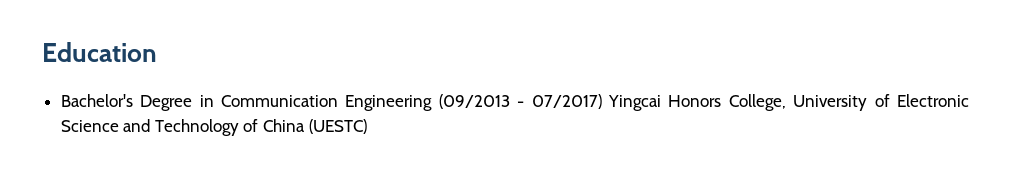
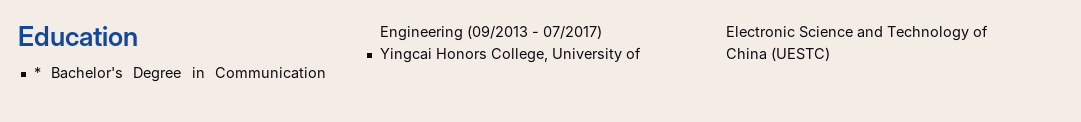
- Bachelor's Degree in Communication Engineering (09/2013 - 07/2017) Yingcai Honors College, University of Electronic Science and Technology of China (UESTC)
+ * Bachelor's Degree in Communication Engineering (09/2013 - 07/2017)
+ Yingcai Honors College, University of Electronic Science and Technology of China (UESTC)

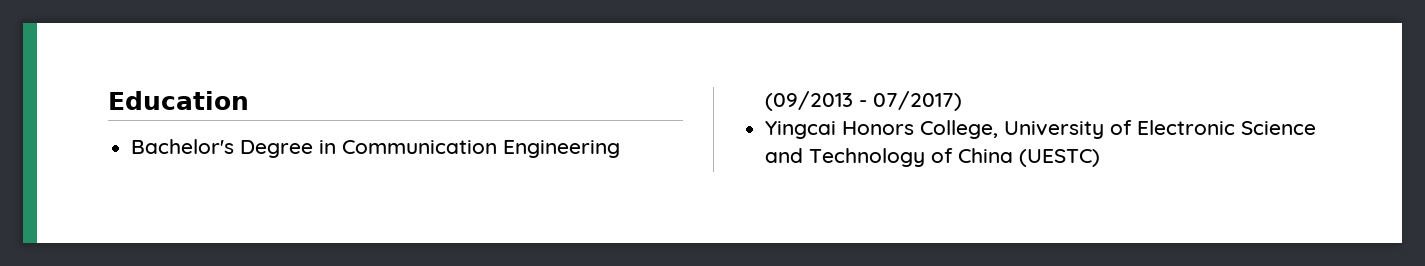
- * Bachelor's Degree in Communication Engineering (09/2013 - 07/2017)
+ Bachelor's Degree in Communication Engineering (09/2013 - 07/2017)

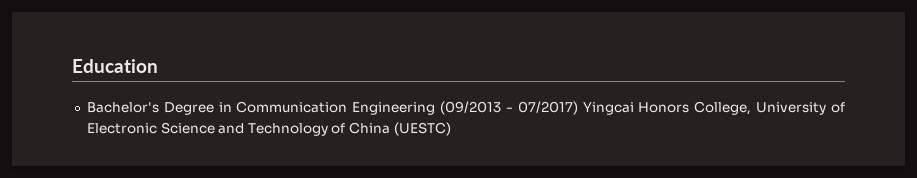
- Bachelor's Degree in Communication Engineering (09/2013 - 07/2017)
- Yingcai Honors College, University of Electronic Science and Technology of China (UESTC)
+ Bachelor's Degree in Communication Engineering (09/2013 - 07/2017) Yingcai Honors College, University of Electronic Science and Technology of China (UESTC)

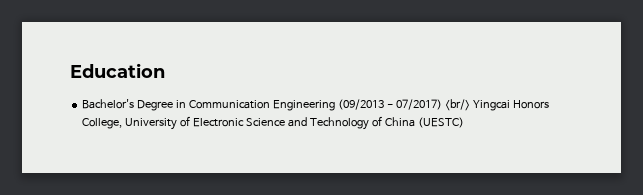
- Bachelor's Degree in Communication Engineering (09/2013 - 07/2017) Yingcai Honors College, University of Electronic Science and Technology of China (UESTC)
+ Bachelor's Degree in Communication Engineering (09/2013 - 07/2017) <br/> Yingcai Honors College, University of Electronic Science and Technology of China (UESTC)

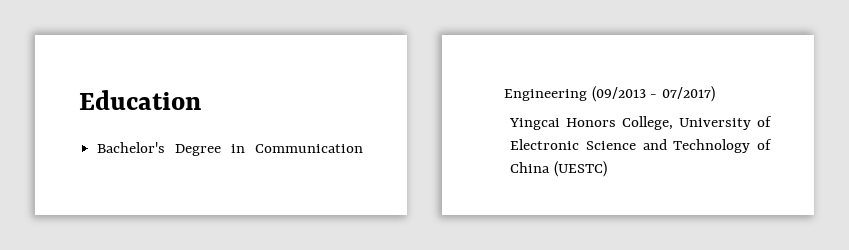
- Bachelor's Degree in Communication Engineering (09/2013 - 07/2017) <br/> Yingcai Honors College, University of Electronic Science and Technology of China (UESTC)
+ Bachelor's Degree in Communication Engineering (09/2013 - 07/2017)
+ Yingcai Honors College, University of Electronic Science and Technology of China (UESTC)

